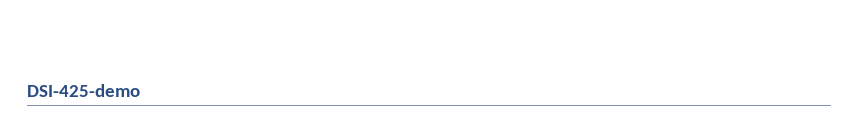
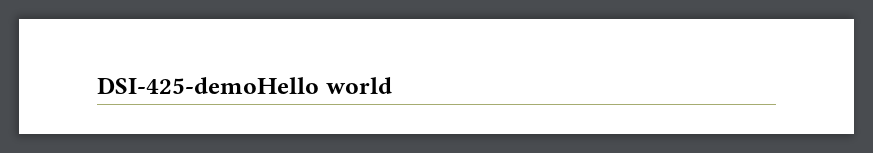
- DSI-425-demo
+ DSI-425-demoHello world

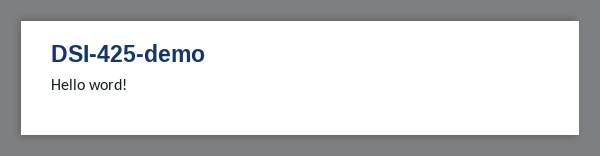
- DSI-425-demoHello world
+ DSI-425-demo
+ Hello word!

